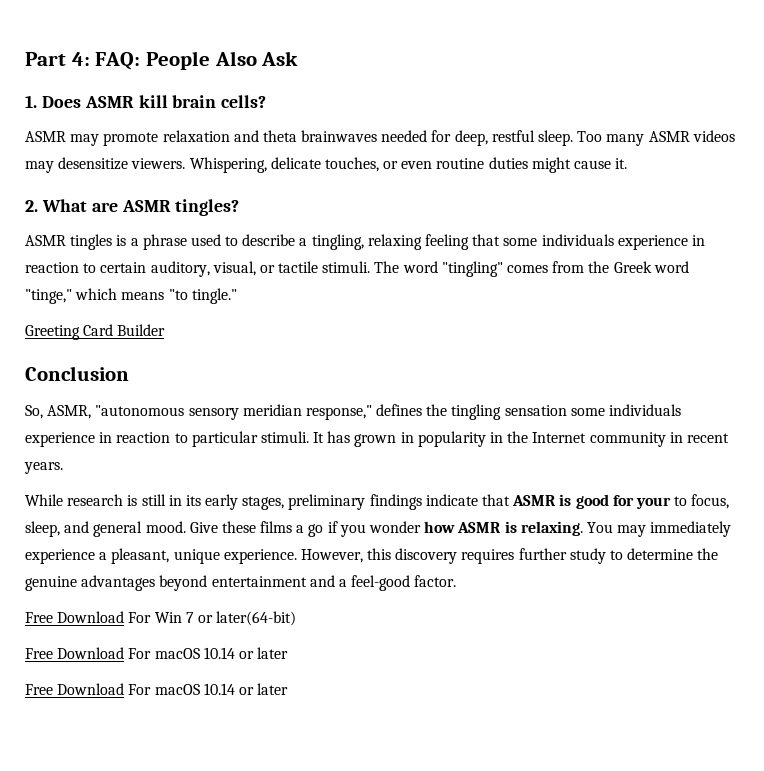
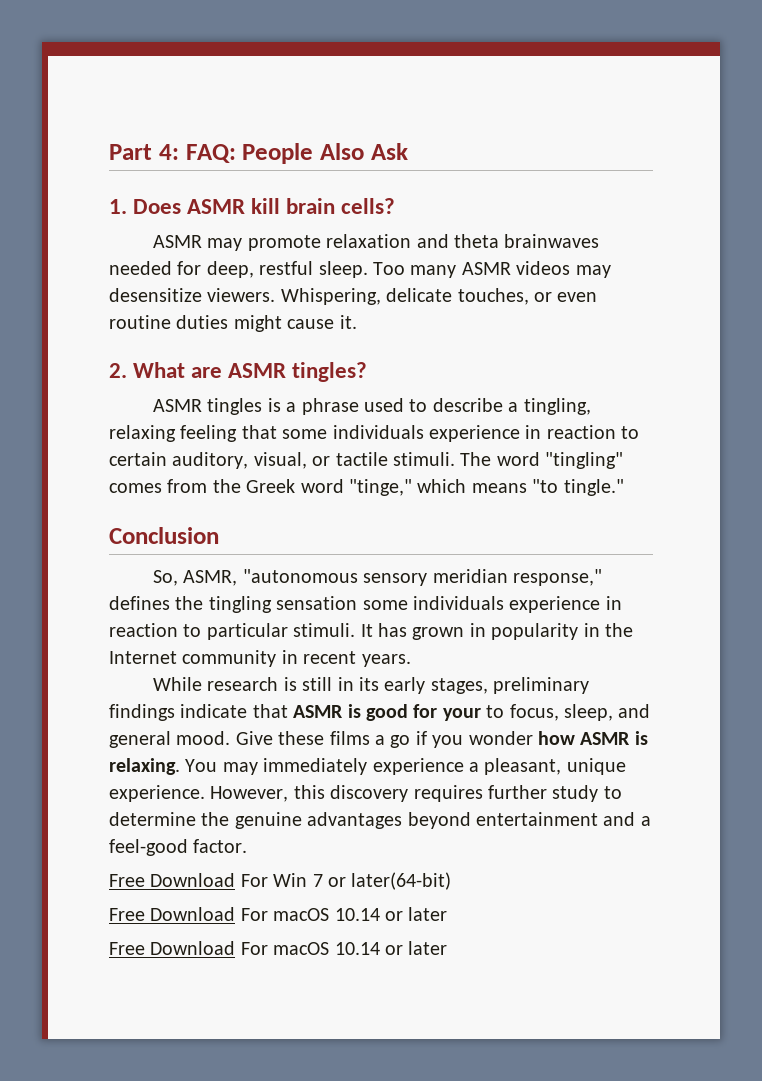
- Greeting Card Builder

